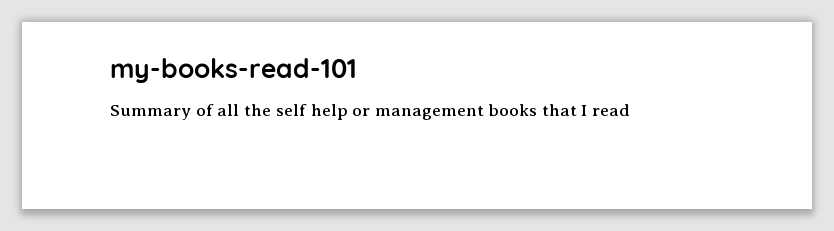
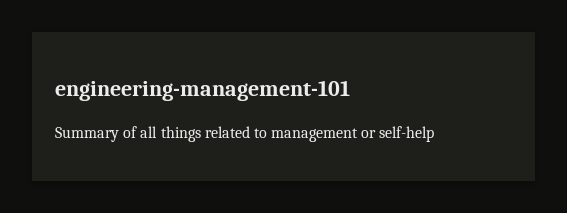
- my-books-read-101
+ engineering-management-101
- Summary of all the self help or management books that I read
+ Summary of all things related to management or self-help

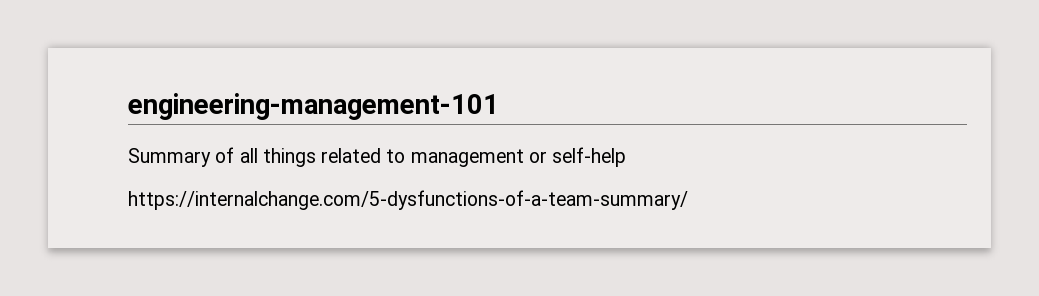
+ https://internalchange.com/5-dysfunctions-of-a-team-summary/

